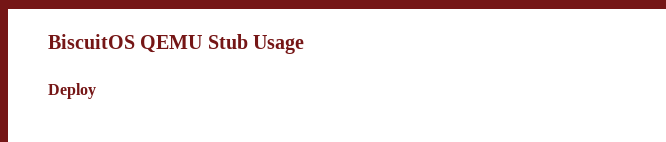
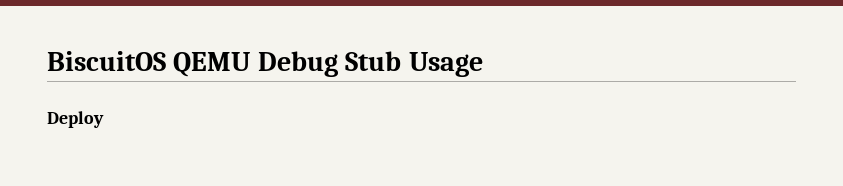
- BiscuitOS QEMU Stub Usage
+ BiscuitOS QEMU Debug Stub Usage

